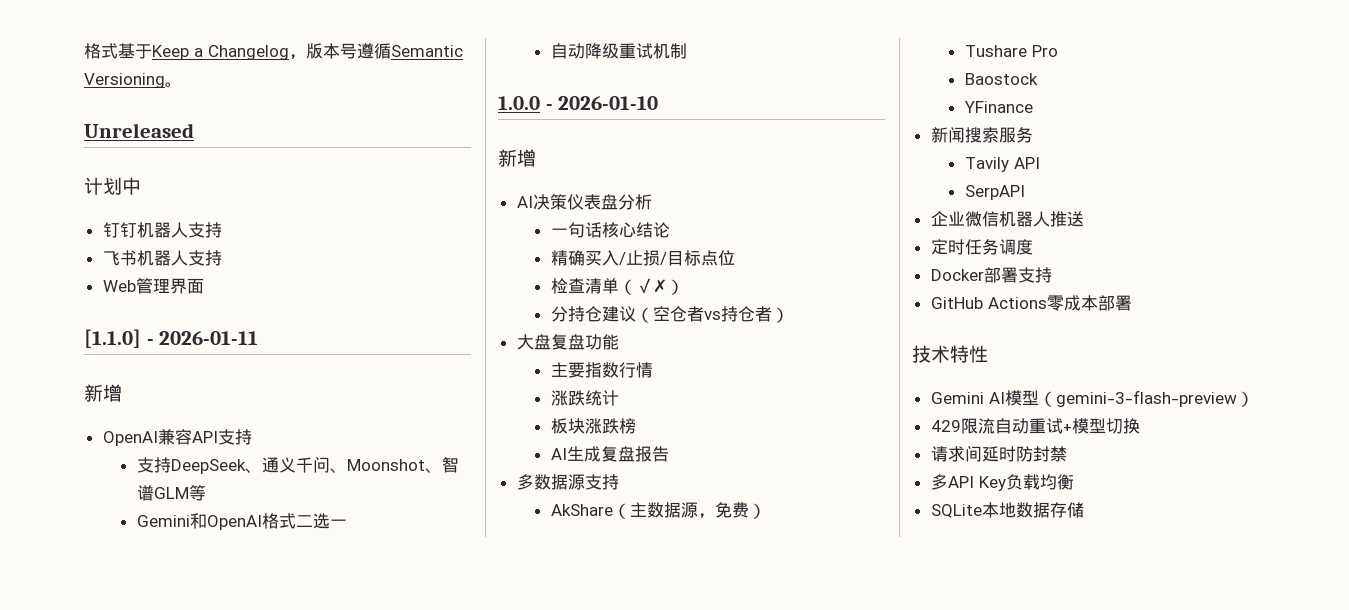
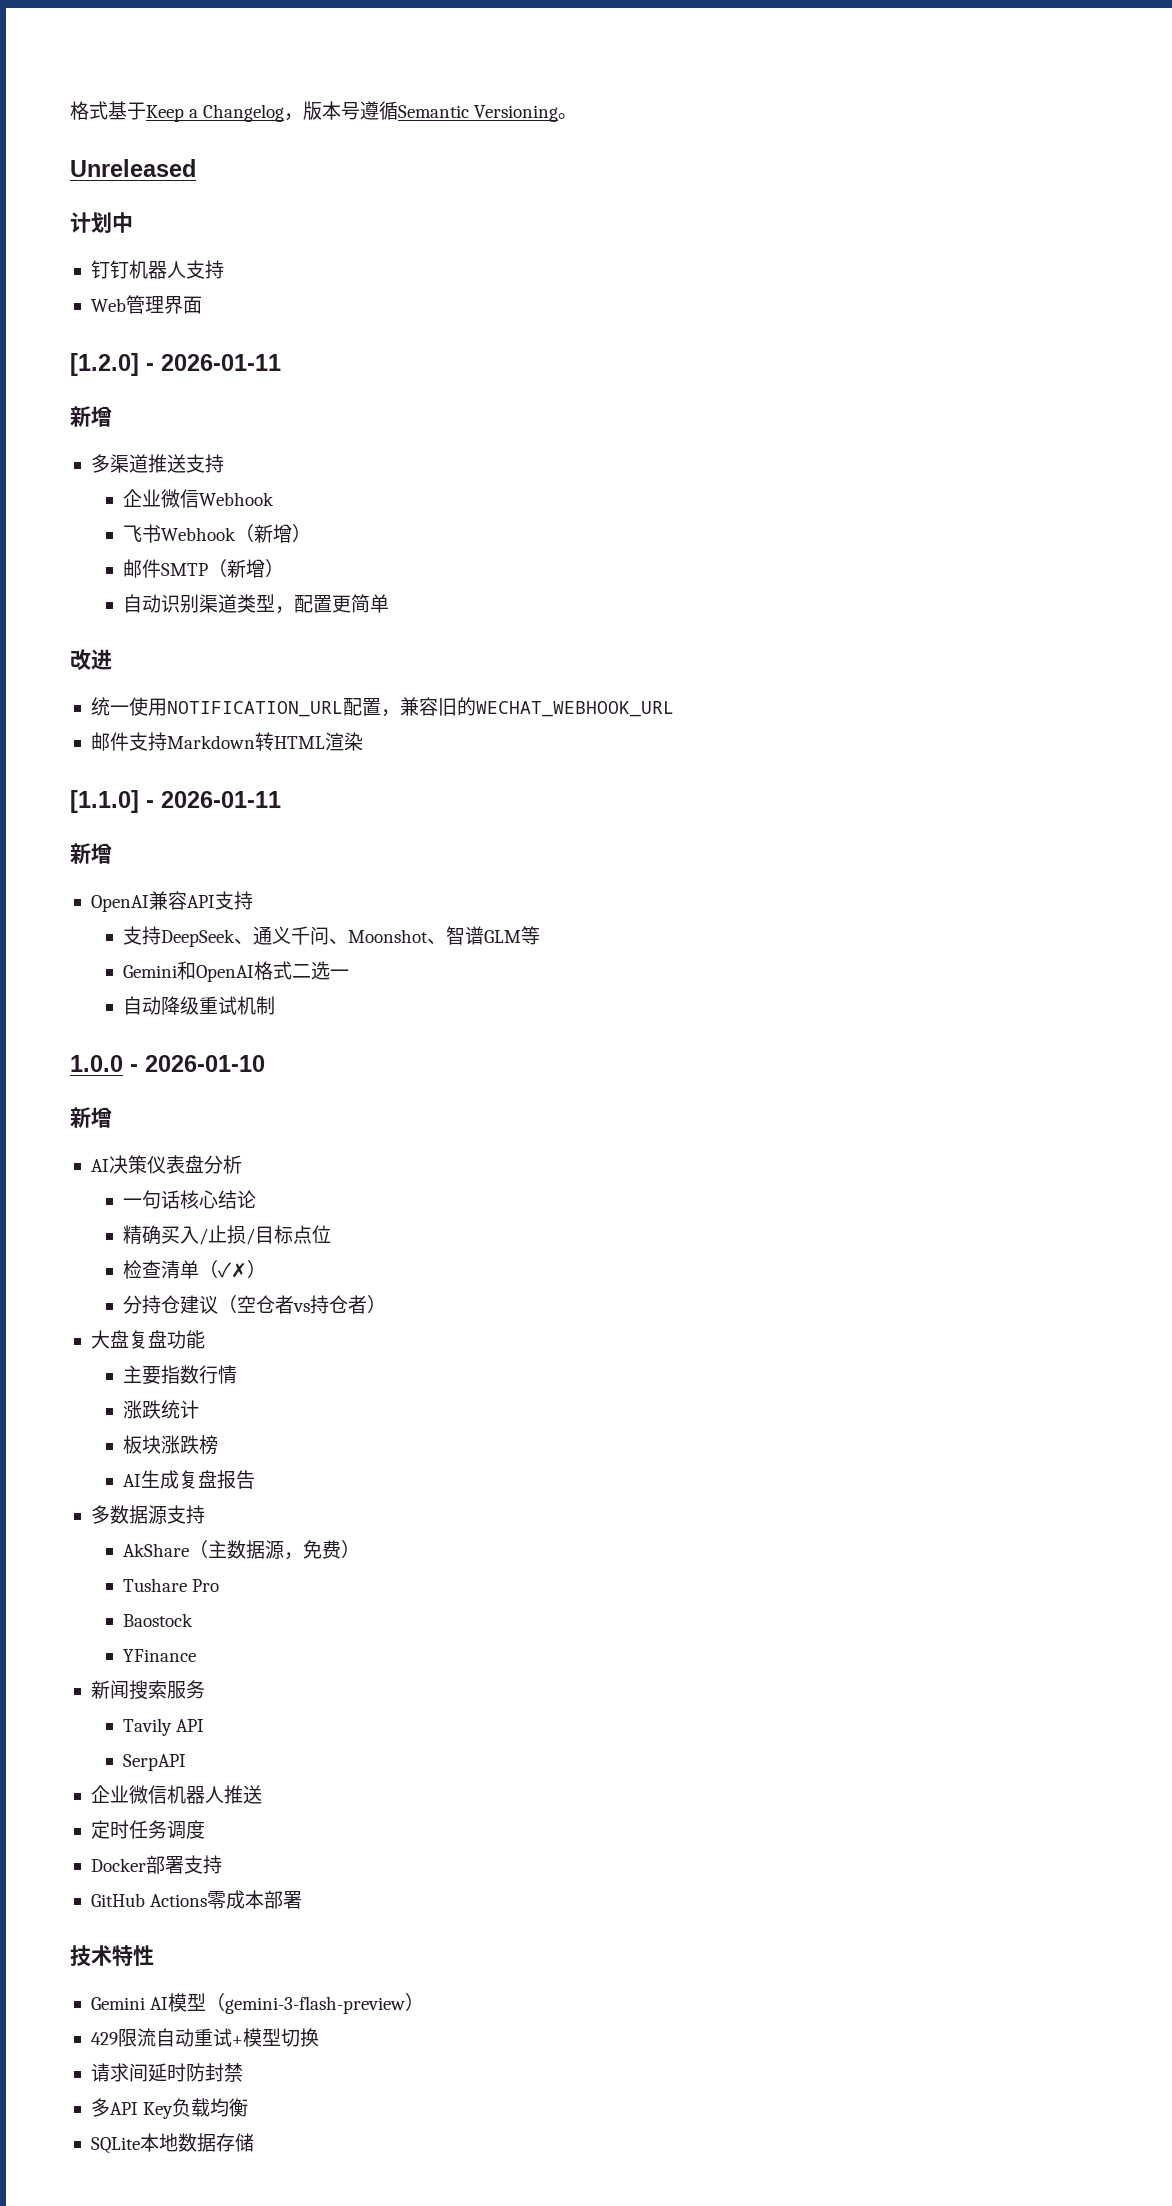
- 飞书机器人支持
+ [1.2.0] - 2026-01-11
+ 新增
+ 多渠道推送支持
+ 企业微信Webhook
+ 飞书Webhook（新增）
+ 邮件SMTP（新增）
+ 自动识别渠道类型，配置更简单
+ 改进
+ 统一使用NOTIFICATION_URL配置，兼容旧的WECHAT_WEBHOOK_URL
+ 邮件支持Markdown转HTML渲染

